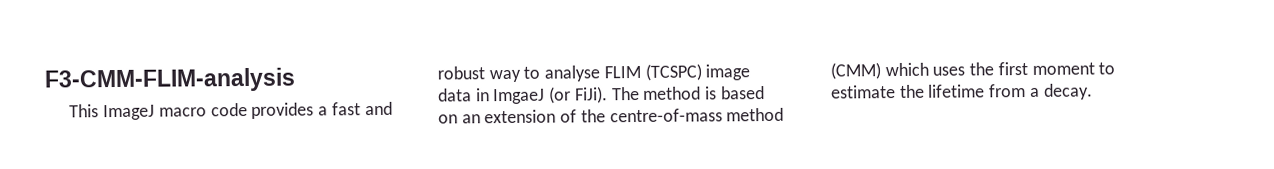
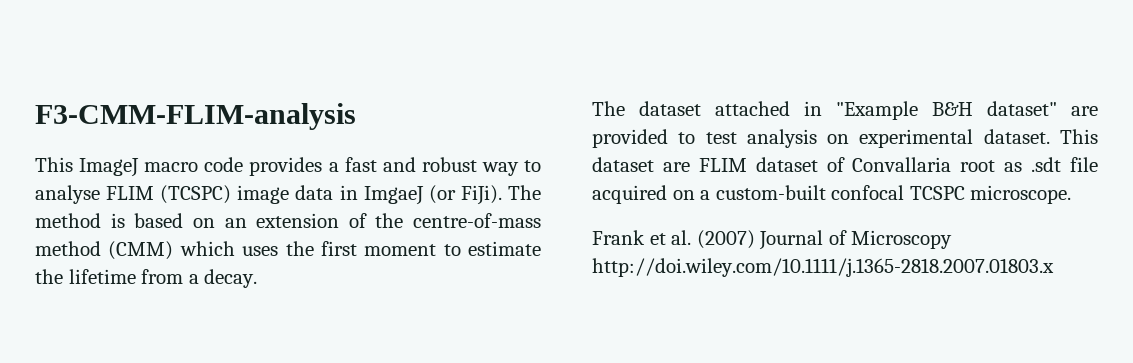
+ The dataset attached in "Example B&H dataset" are provided to test analysis on experimental dataset. This dataset are FLIM dataset of Convallaria root as .sdt file acquired on a custom-built confocal TCSPC microscope.
+ Frank et al. (2007) Journal of Microscopy http://doi.wiley.com/10.1111/j.1365-2818.2007.01803.x

